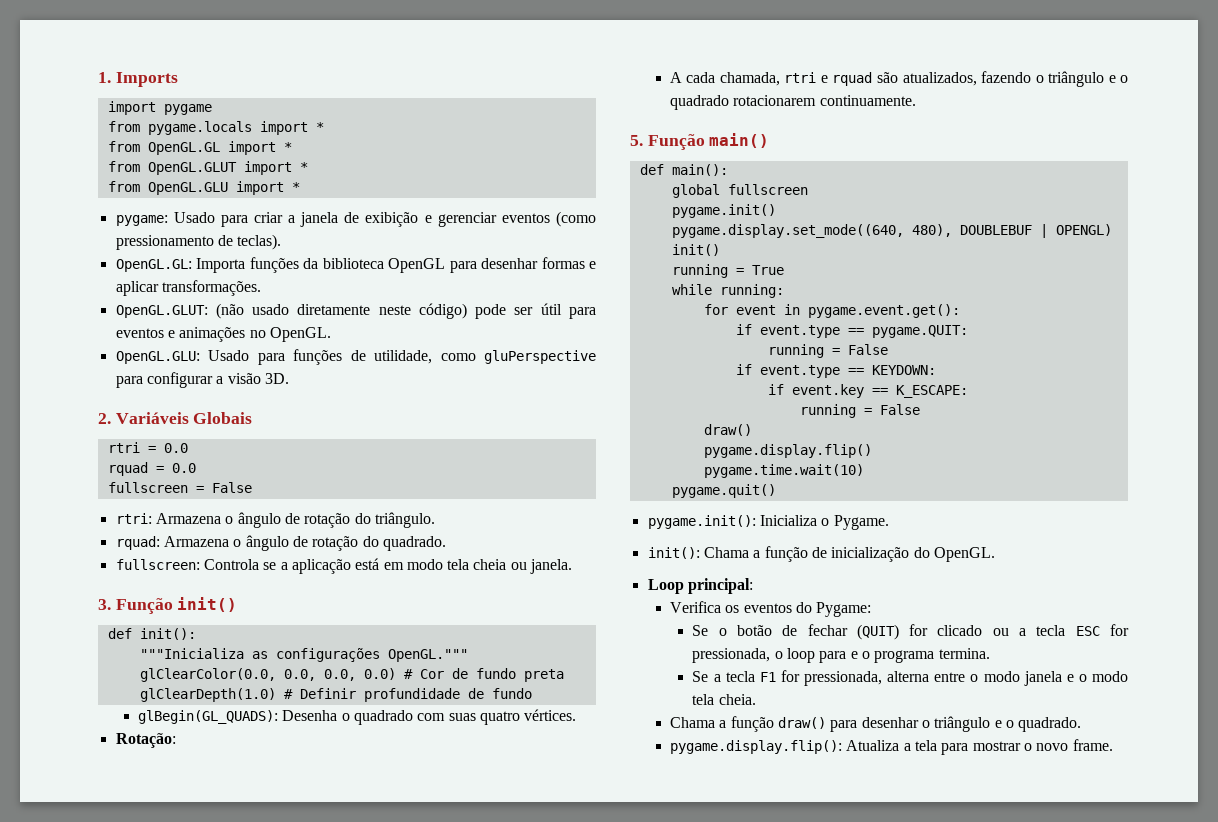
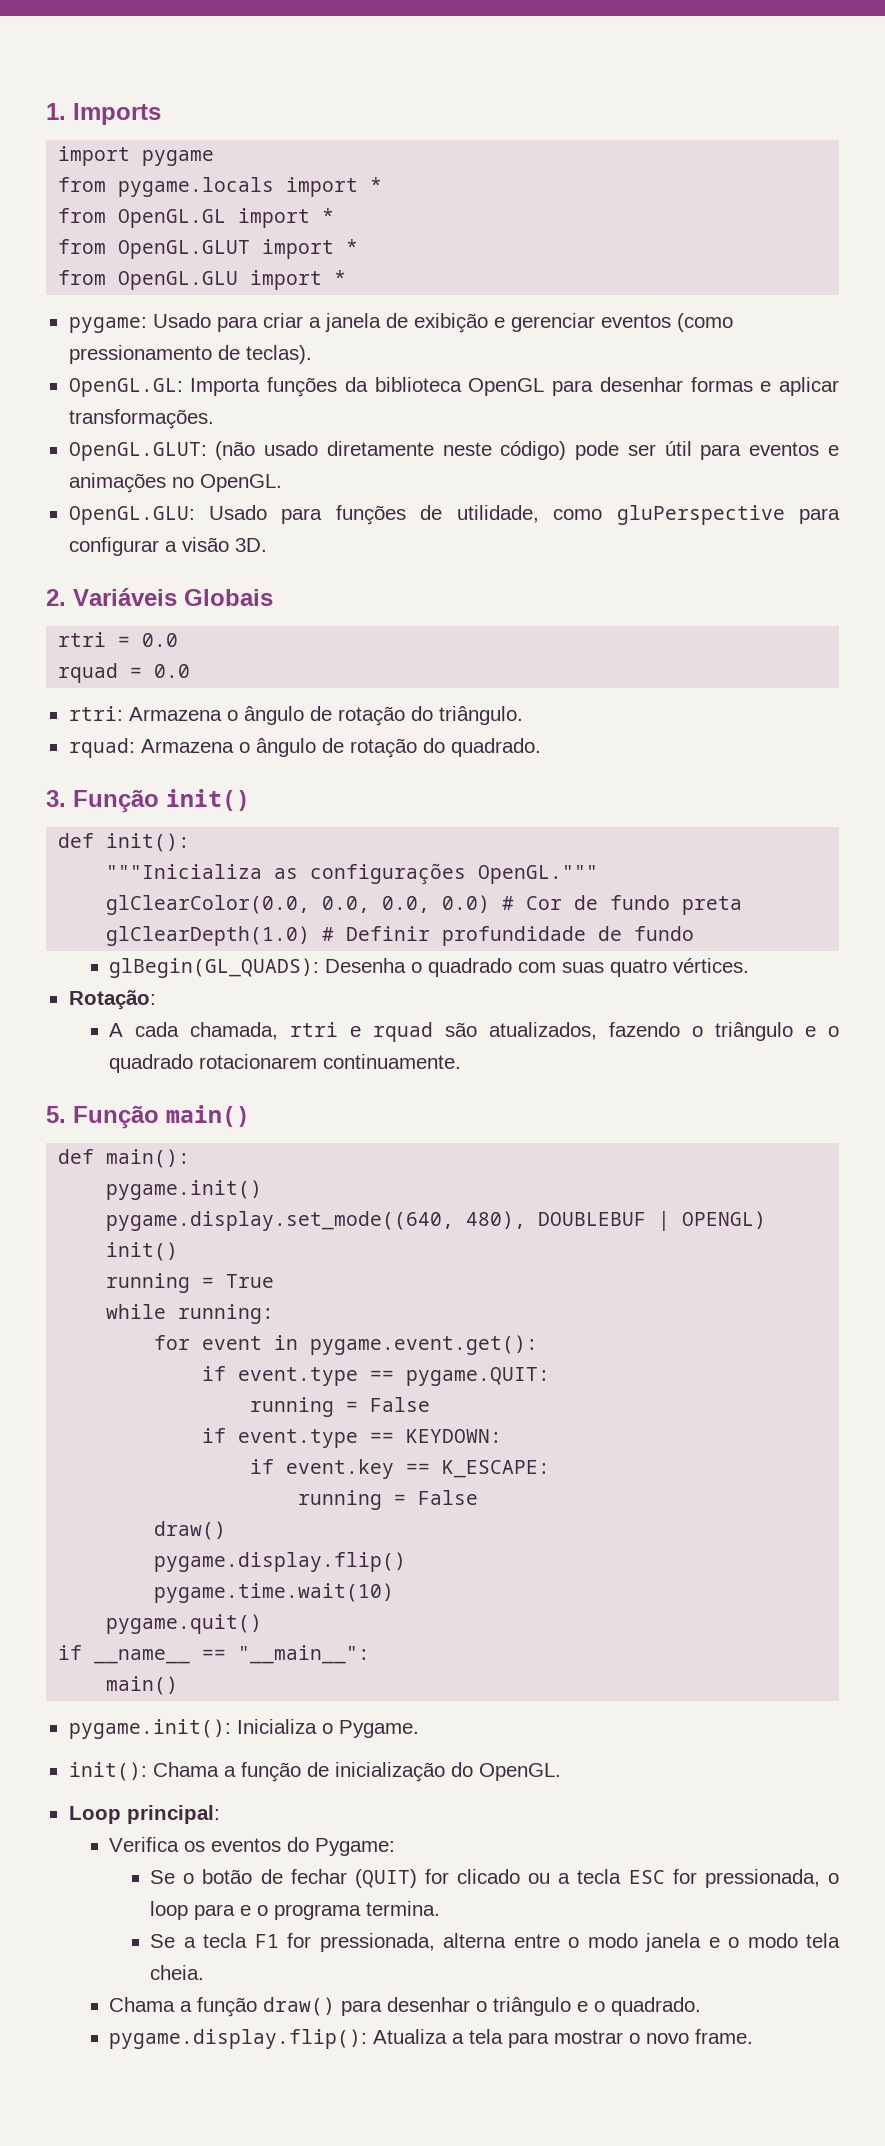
- fullscreen = False
- fullscreen: Controla se a aplicação está em modo tela cheia ou janela.
- global fullscreen
+ if __name__ == "__main__":
+ main()

